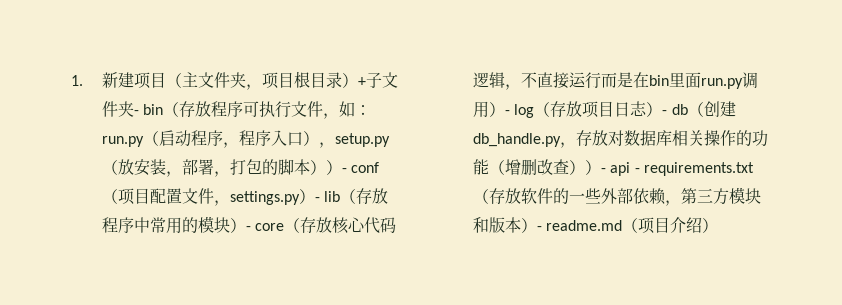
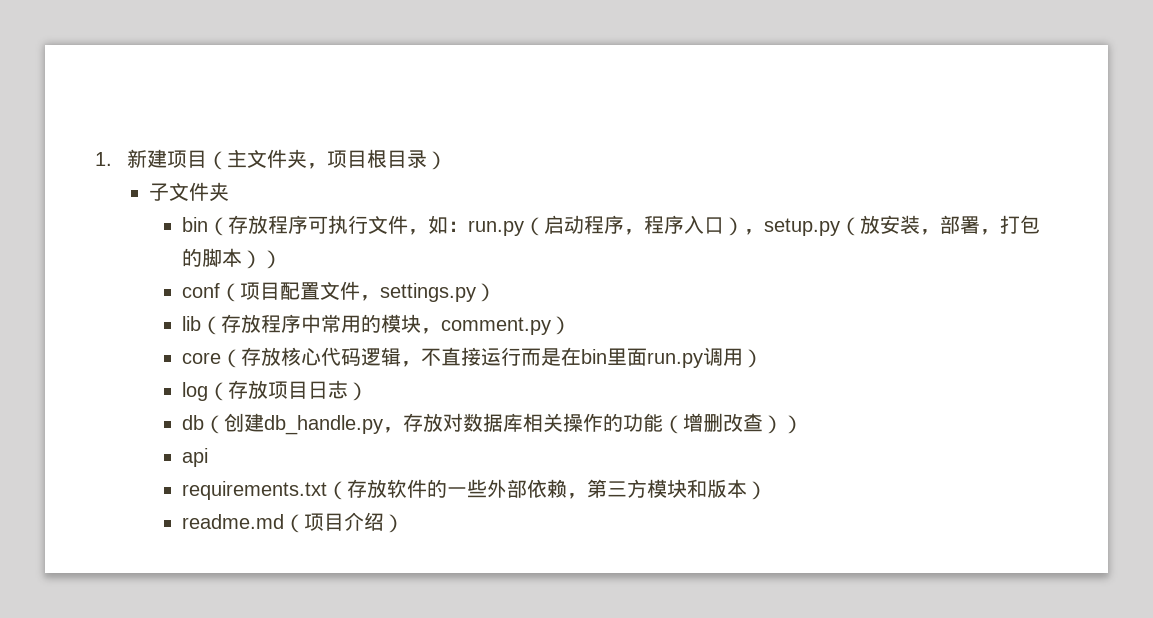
- 1.新建项目（主文件夹，项目根目录）+子文件夹- bin（存放程序可执行文件，如：
+ 1.新建项目（主文件夹，项目根目录）
+ 子文件夹
+ bin（存放程序可执行文件，如：
- run.py（启动程序，程序入口），setup.py（放安装，部署，打包的脚本））- conf（项目配置文件，settings.py）- lib（存放程序中常用的模块）- core（存放核心代码逻辑，不直接运行而是在bin里面run.py调用）- log（存放项目日志）- db（创建db_handle.py，存放对数据库相关操作的功能（增删改查））- api - requirements.txt（存放软件的一些外部依赖，第三方模块和版本）- readme.md（项目介绍）
+ run.py（启动程序，程序入口），setup.py（放安装，部署，打包的脚本））
+ conf（项目配置文件，settings.py）
+ lib（存放程序中常用的模块，comment.py）
+ core（存放核心代码逻辑，不直接运行而是在bin里面run.py调用）
+ log（存放项目日志）
+ db（创建db_handle.py，存放对数据库相关操作的功能（增删改查））
+ api
+ requirements.txt（存放软件的一些外部依赖，第三方模块和版本）
+ readme.md（项目介绍）

